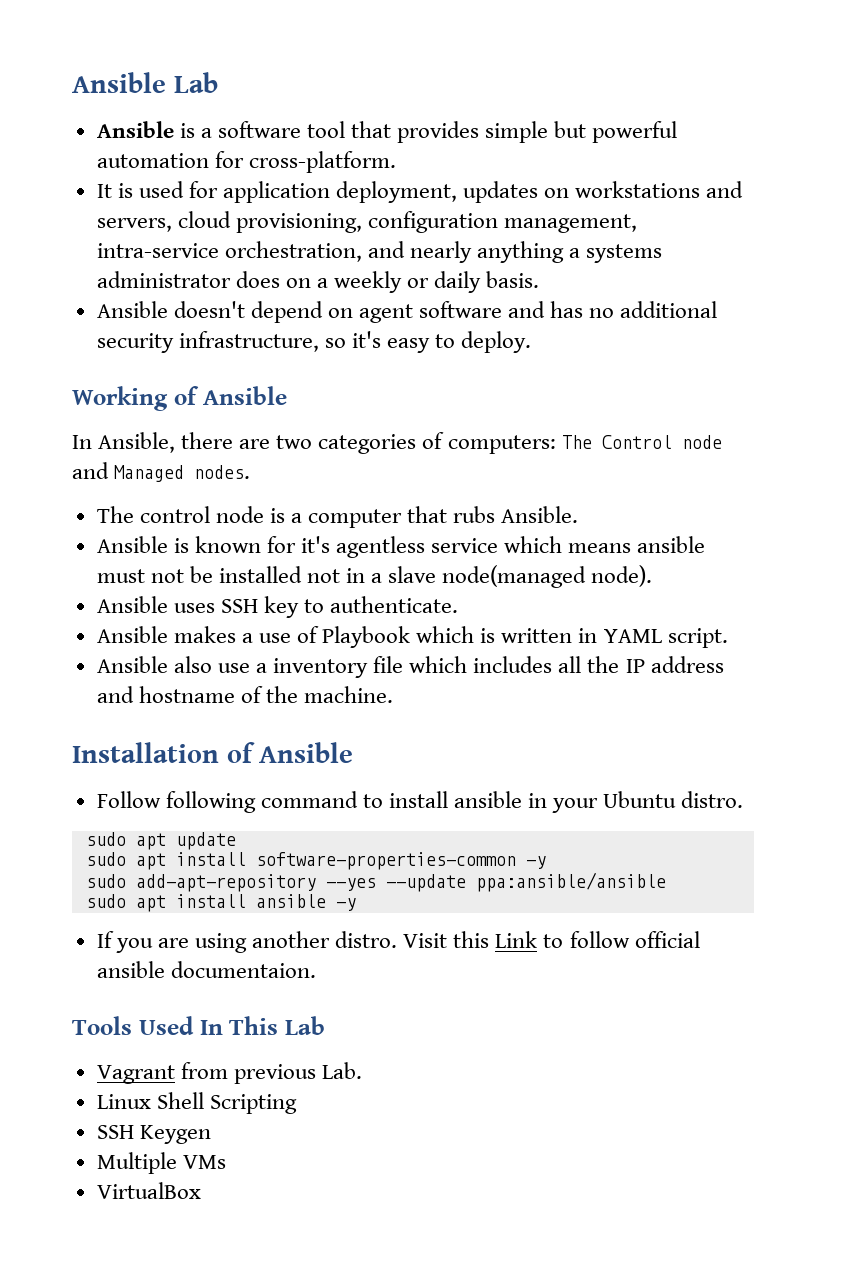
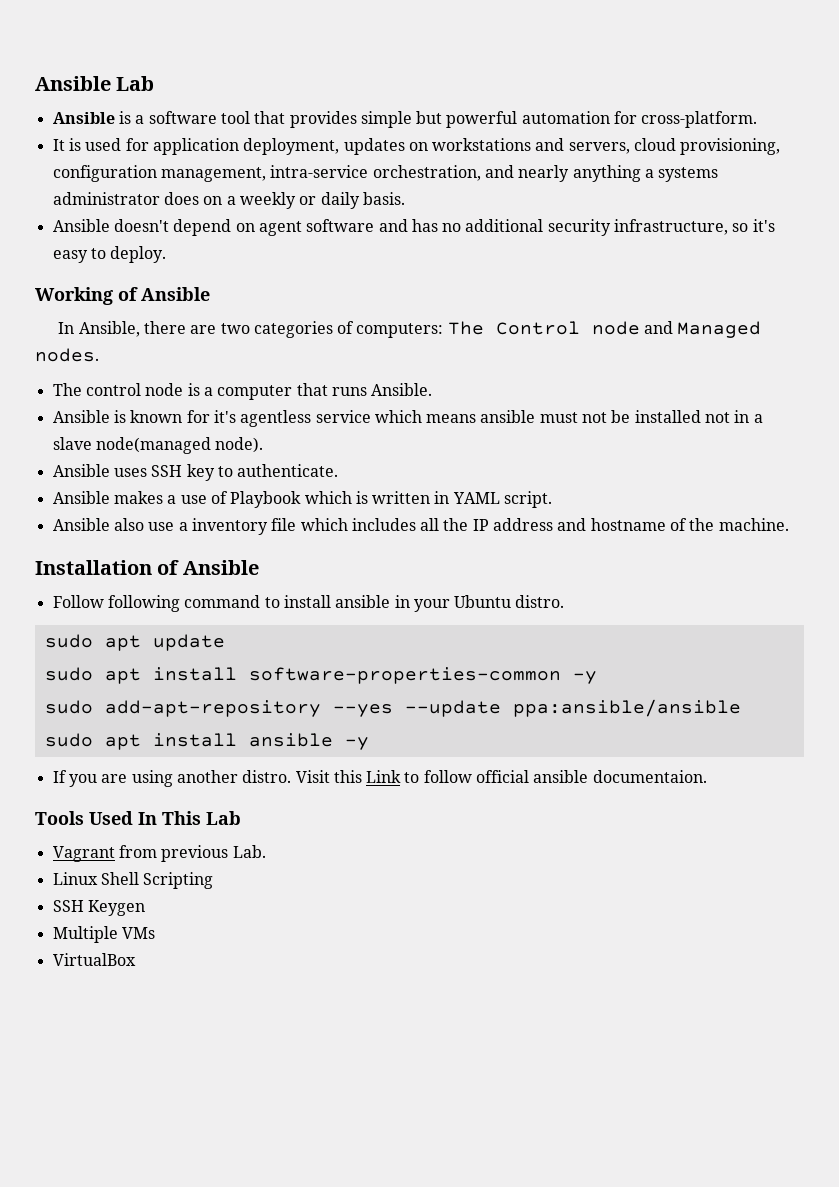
- The control node is a computer that rubs Ansible.
+ The control node is a computer that runs Ansible.

